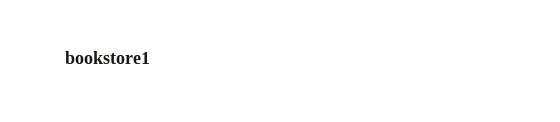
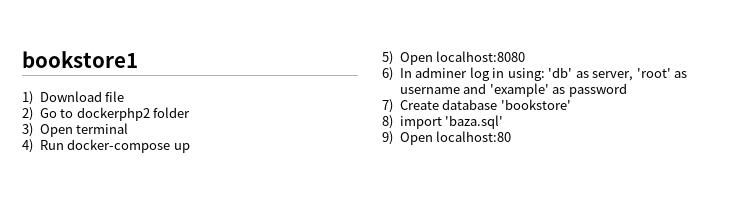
+ 1) Download file
+ 2) Go to dockerphp2 folder
+ 3) Open terminal
+ 4) Run docker-compose up
+ 5) Open localhost:8080
+ 6) In adminer log in using: 'db' as server, 'root' as username and 'example' as password
+ 7) Create database 'bookstore'
+ 8) import 'baza.sql'
+ 9) Open localhost:80

